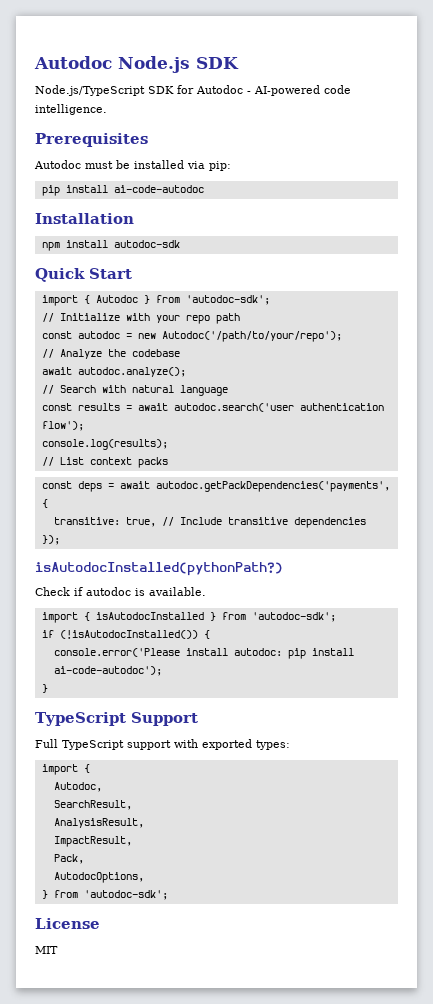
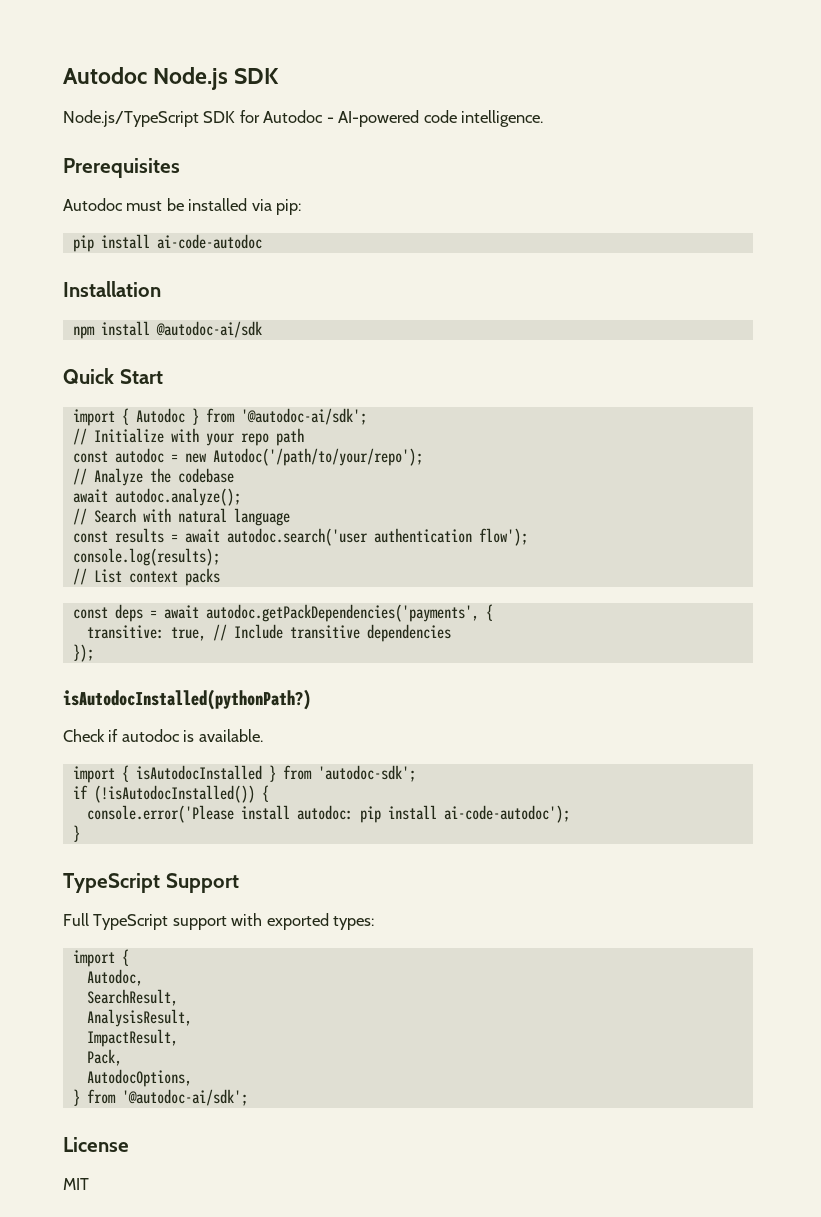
- npm install autodoc-sdk
+ npm install @autodoc-ai/sdk
- import { Autodoc } from 'autodoc-sdk';
+ import { Autodoc } from '@autodoc-ai/sdk';
  AutodocOptions,
- } from 'autodoc-sdk';
+ } from '@autodoc-ai/sdk';

